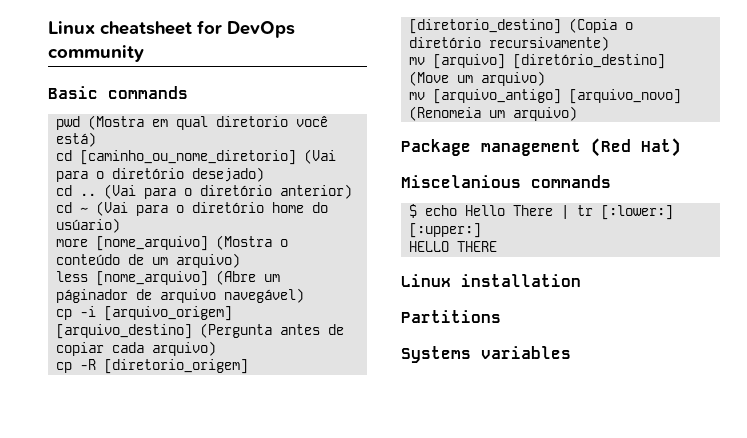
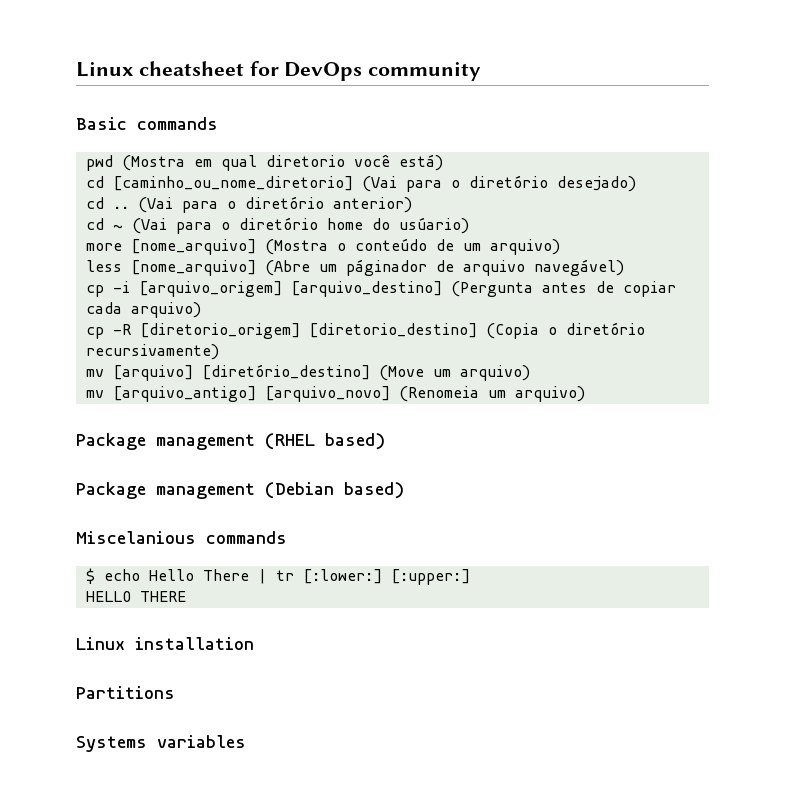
- Package management (Red Hat)
+ Package management (RHEL based)
+ Package management (Debian based)

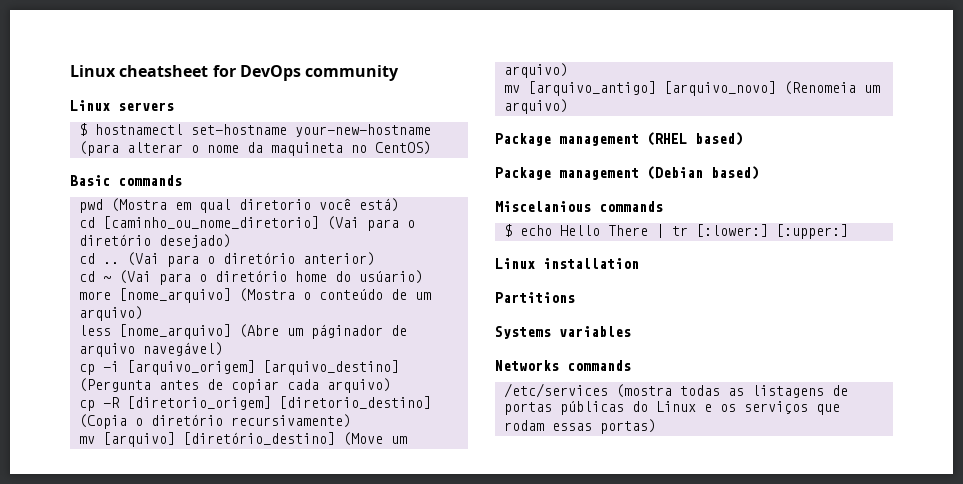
+ Linux servers
+ $ hostnamectl set-hostname your-new-hostname (para alterar o nome da maquineta no CentOS)
- HELLO THERE
+ Networks commands
+ /etc/services (mostra todas as listagens de portas públicas do Linux e os serviços que rodam essas portas)

